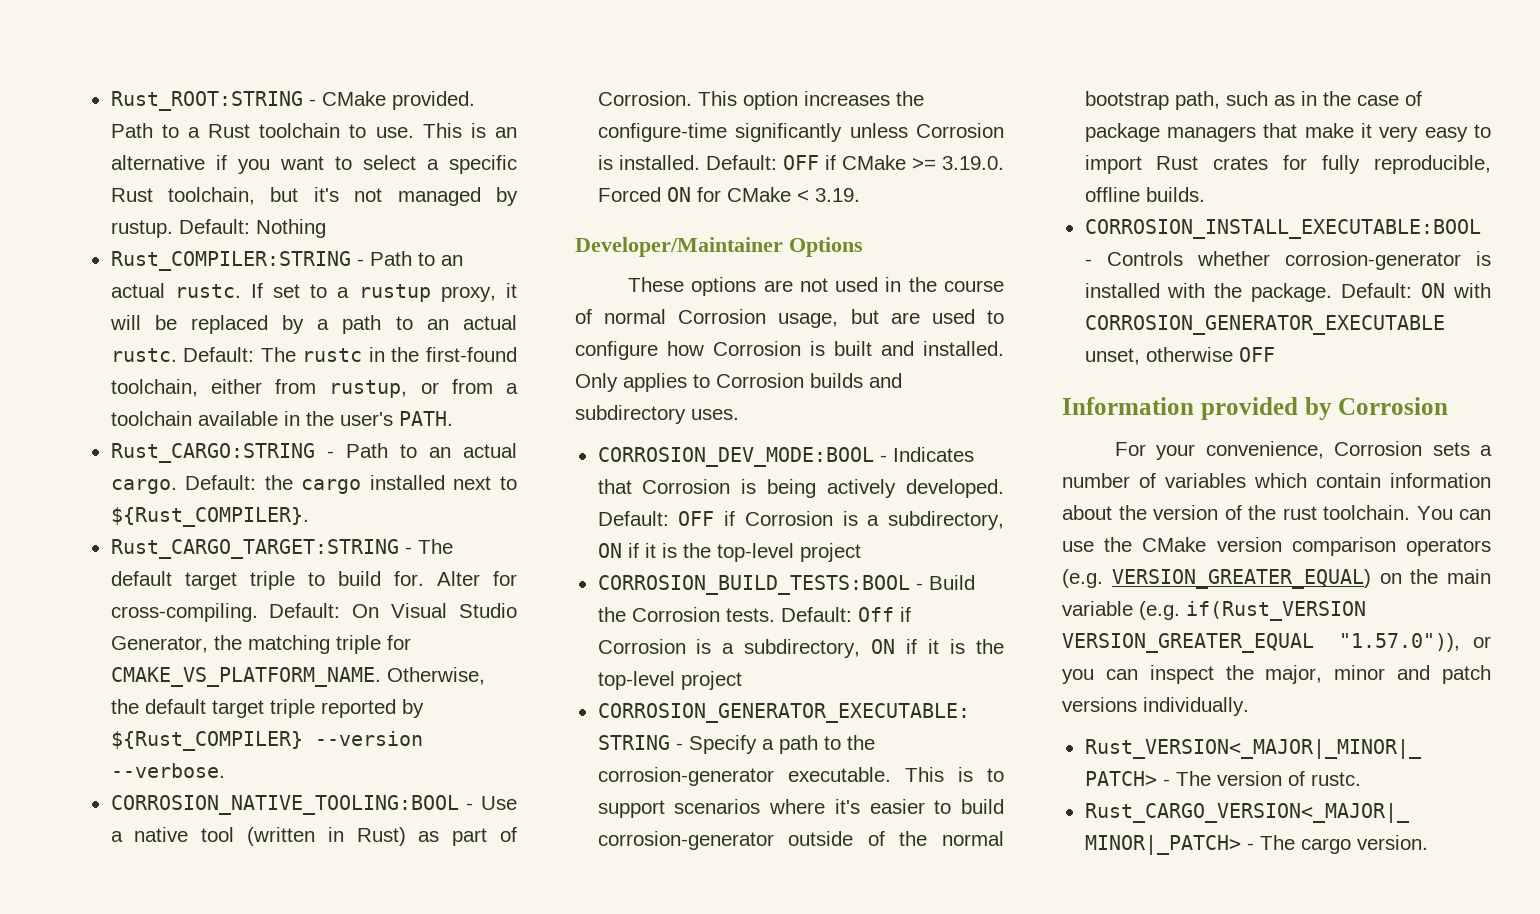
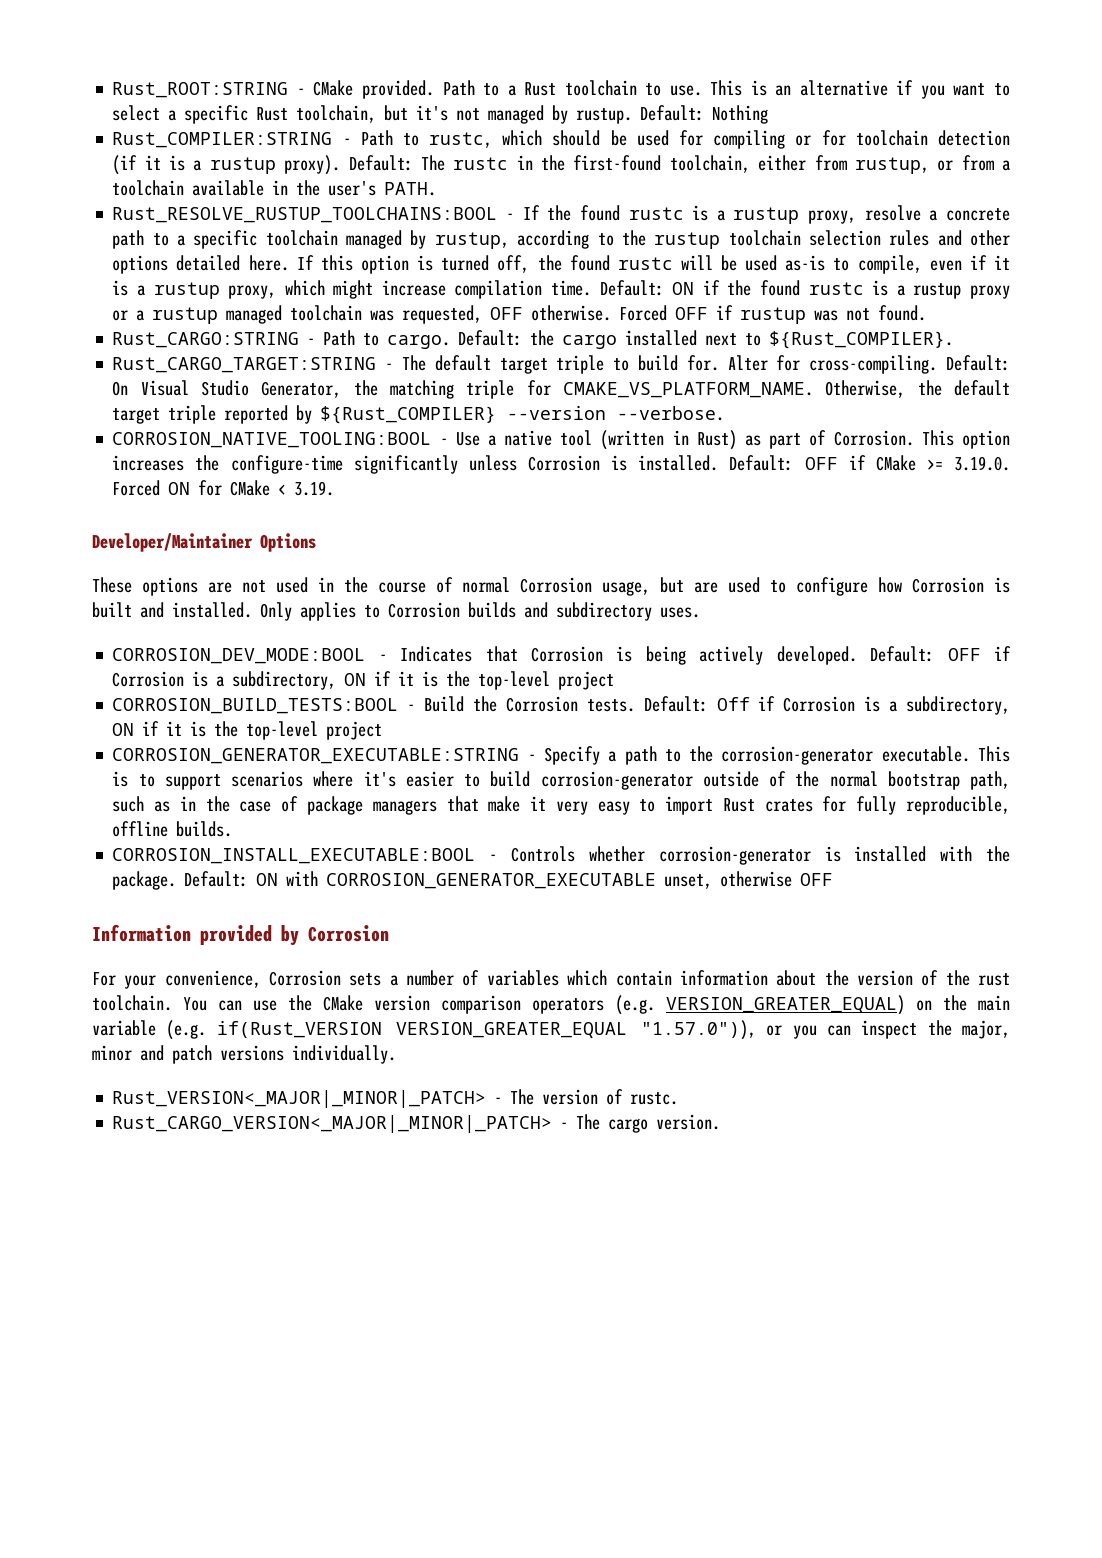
- Rust_COMPILER:STRING - Path to an actual rustc. If set to a rustup proxy, it will be replaced by a path to an actual rustc.
+ Rust_COMPILER:STRING - Path to rustc, which should be used for compiling or for toolchain detection (if it is a rustup proxy).
+ Rust_RESOLVE_RUSTUP_TOOLCHAINS:BOOL - If the found rustc is a rustup proxy, resolve a concrete path to a specific toolchain managed by rustup, according to the rustup toolchain selection rules and other options detailed here. If this option is turned off, the found rustc will be used as-is to compile, even if it is a rustup proxy, which might increase compilation time. Default: ON if the found rustc is a rustup proxy or a rustup managed toolchain was requested, OFF otherwise. Forced OFF if rustup was not found.
- Rust_CARGO:STRING - Path to an actual cargo.
+ Rust_CARGO:STRING - Path to cargo.

